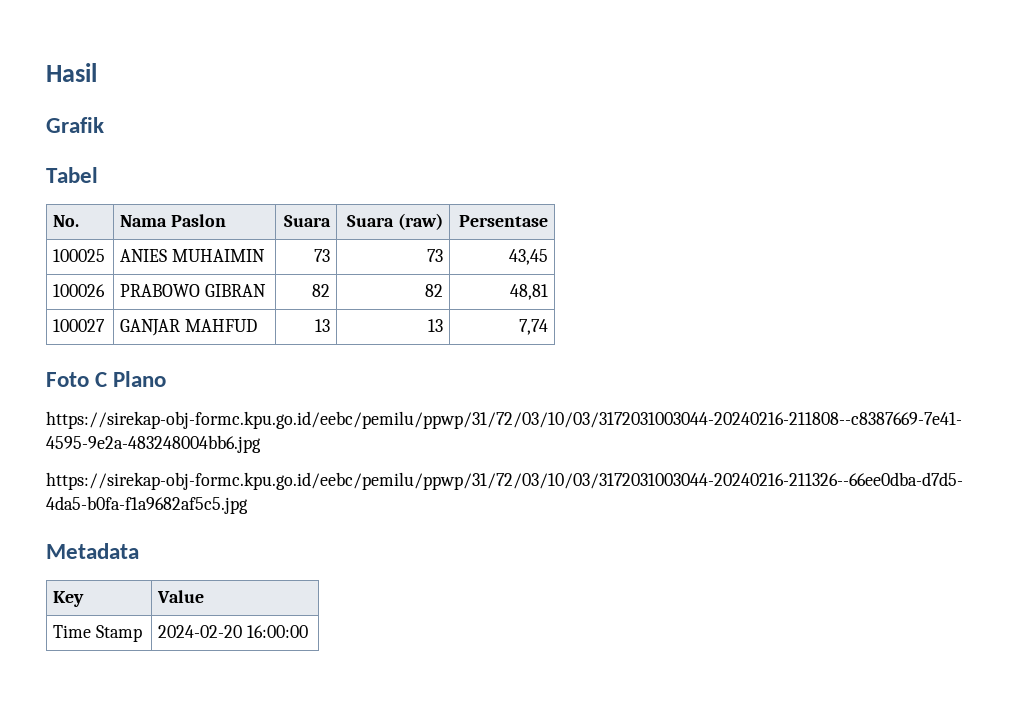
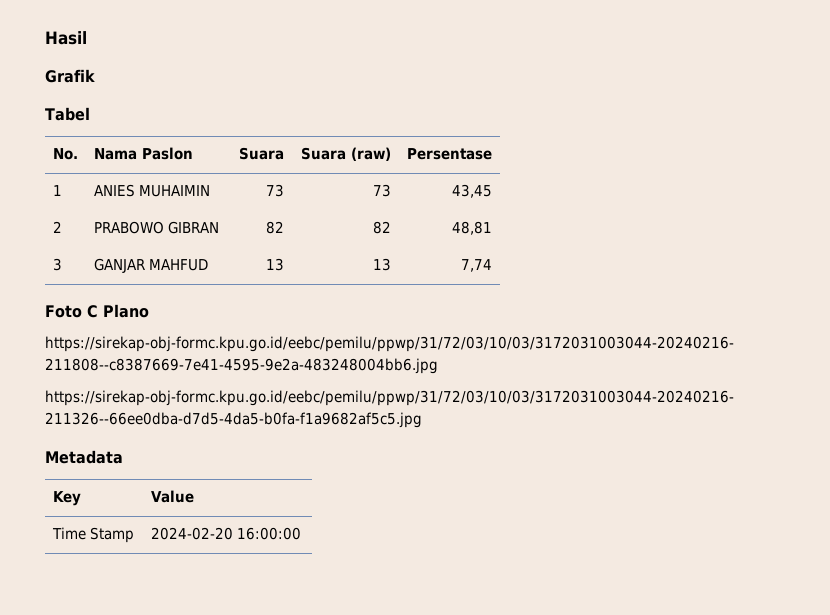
- 100025 | ANIES MUHAIMIN | 73 | 73 | 43,45
+ 1 | ANIES MUHAIMIN | 73 | 73 | 43,45
- 100026 | PRABOWO GIBRAN | 82 | 82 | 48,81
+ 2 | PRABOWO GIBRAN | 82 | 82 | 48,81
- 100027 | GANJAR MAHFUD | 13 | 13 | 7,74
+ 3 | GANJAR MAHFUD | 13 | 13 | 7,74

